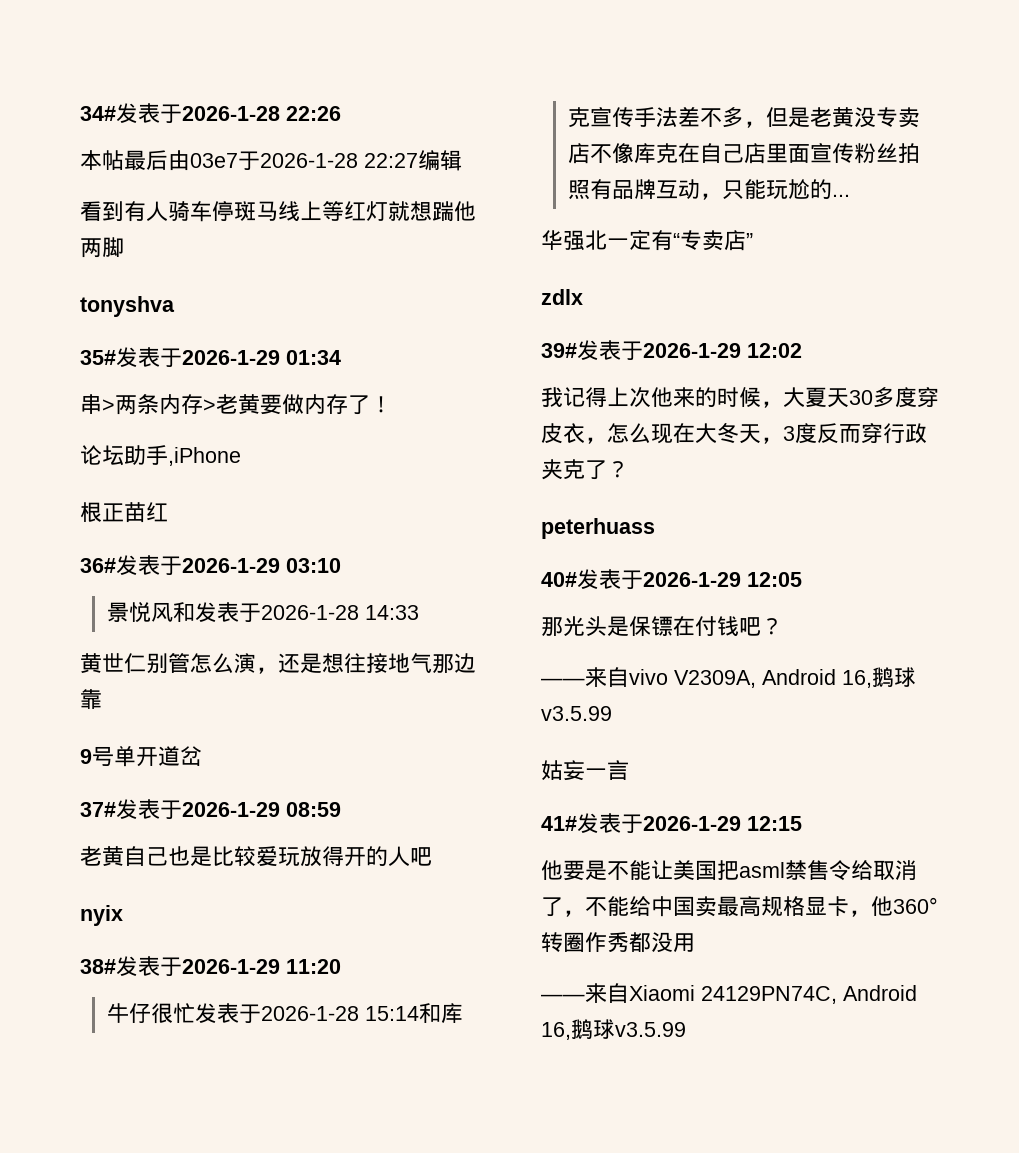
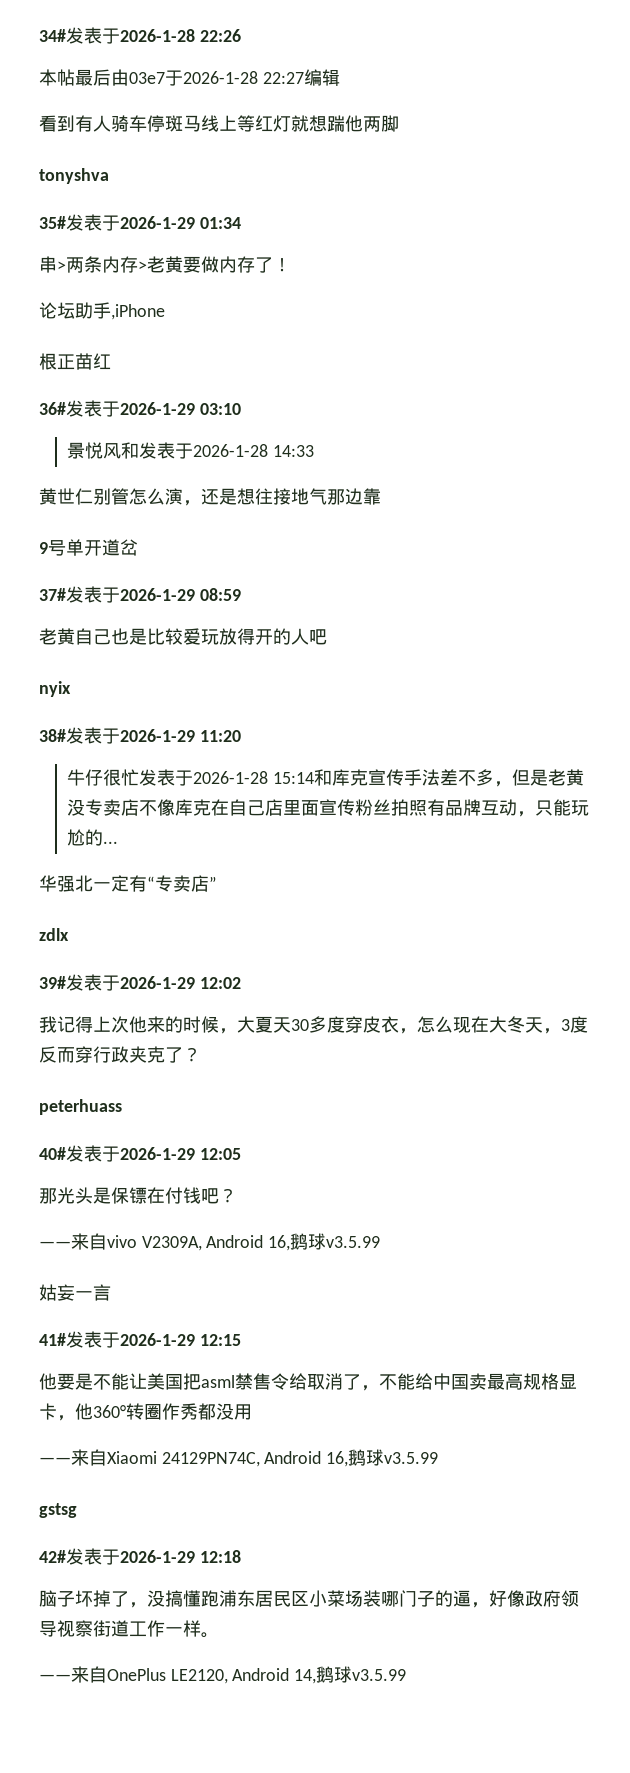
+ gstsg
+ 42#发表于2026-1-29 12:18
+ 脑子坏掉了，没搞懂跑浦东居民区小菜场装哪门子的逼，好像政府领导视察街道工作一样。
+ ——来自OnePlus LE2120, Android 14,鹅球v3.5.99

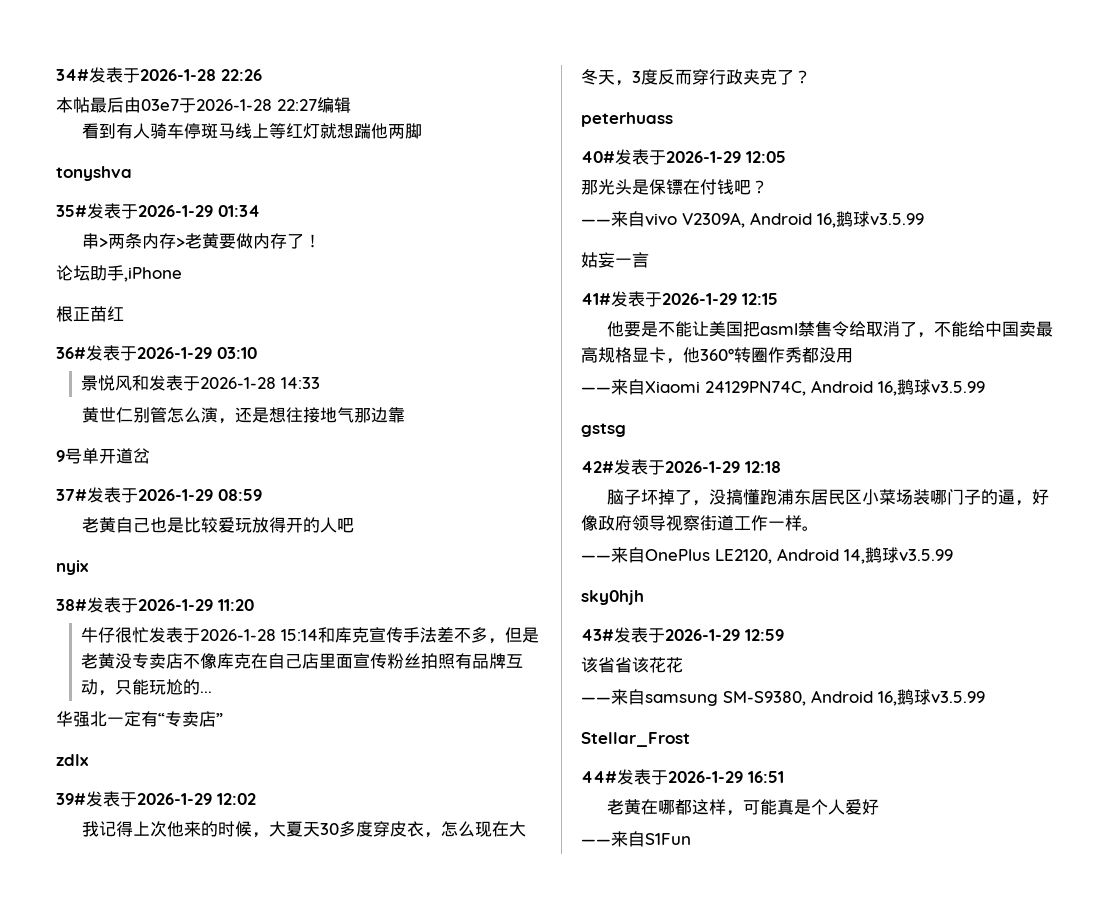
+ sky0hjh
+ 43#发表于2026-1-29 12:59
+ 该省省该花花
+ ——来自samsung SM-S9380, Android 16,鹅球v3.5.99
+ Stellar_Frost
+ 44#发表于2026-1-29 16:51
+ 老黄在哪都这样，可能真是个人爱好
+ ——来自S1Fun

